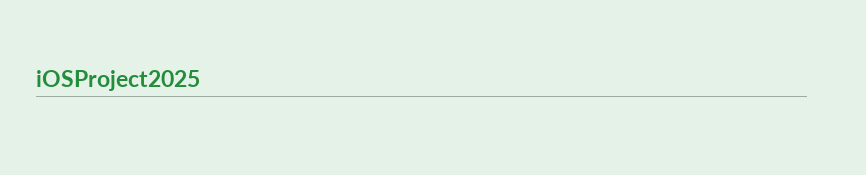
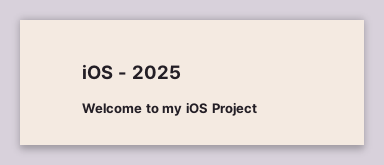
- iOSProject2025
+ iOS - 2025
+ Welcome to my iOS Project

